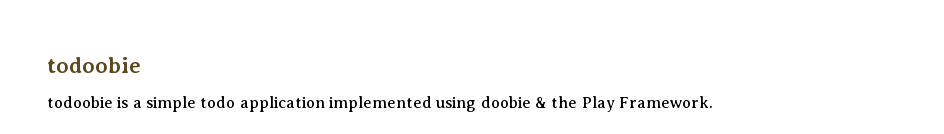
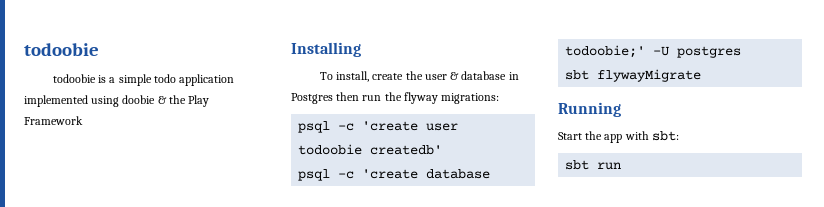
- todoobie is a simple todo application implemented using doobie & the Play Framework.
+ todoobie is a simple todo application implemented using doobie & the Play Framework
+ Installing
+ To install, create the user & database in Postgres then run the flyway migrations:
+ psql -c 'create user todoobie createdb'
+ psql -c 'create database todoobie;' -U postgres
+ sbt flywayMigrate
+ Running
+ Start the app with sbt:
+ sbt run

